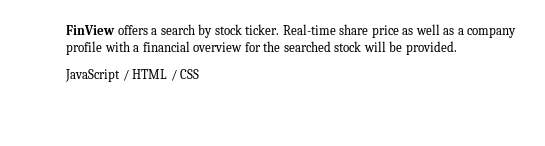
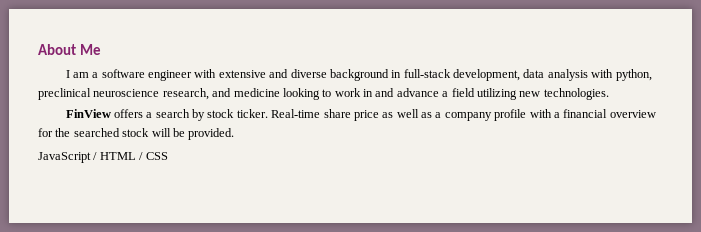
+ About Me
+ I am a software engineer with extensive and diverse background in full-stack development, data analysis with python, preclinical neuroscience research, and medicine looking to work in and advance a field utilizing new technologies.

